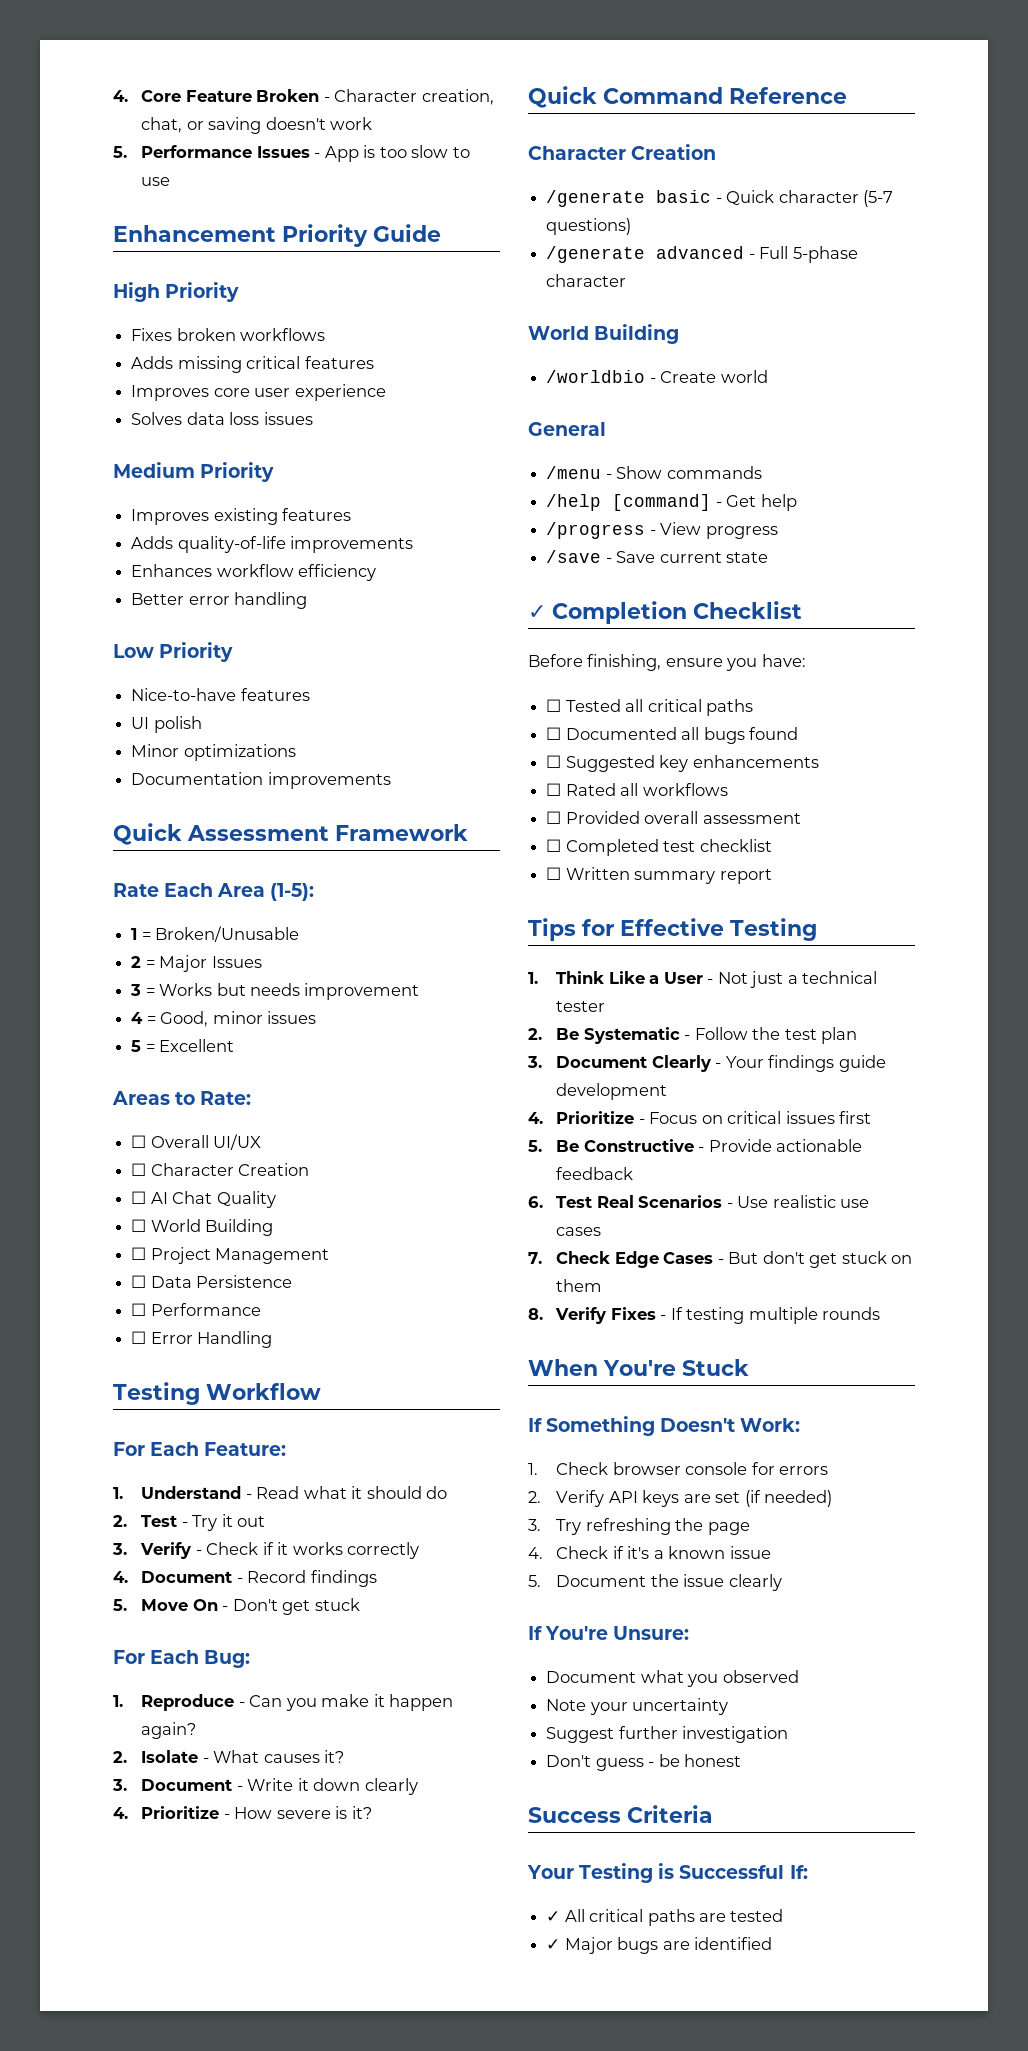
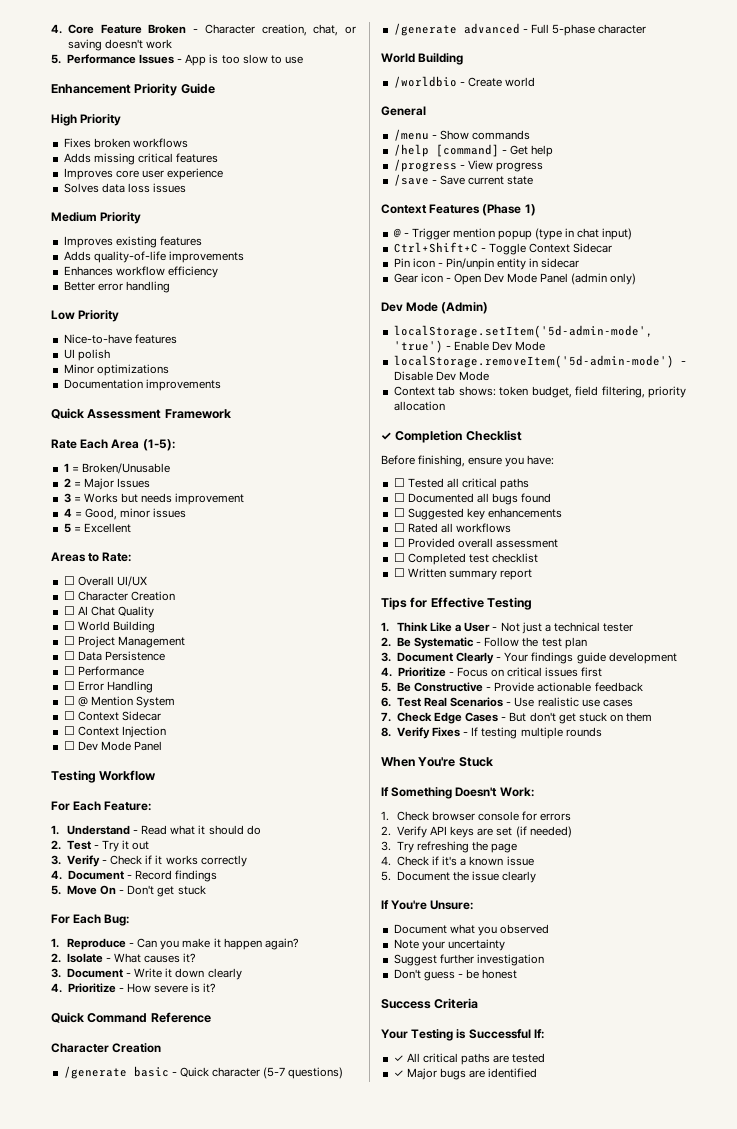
+ ☐ @ Mention System
+ ☐ Context Sidecar
+ ☐ Context Injection
+ ☐ Dev Mode Panel
+ Context Features (Phase 1)
+ @ - Trigger mention popup (type in chat input)
+ Ctrl+Shift+C - Toggle Context Sidecar
+ Pin icon - Pin/unpin entity in sidecar
+ Gear icon - Open Dev Mode Panel (admin only)
+ Dev Mode (Admin)
+ localStorage.setItem('5d-admin-mode', 'true') - Enable Dev Mode
+ localStorage.removeItem('5d-admin-mode') - Disable Dev Mode
+ Context tab shows: token budget, field filtering, priority allocation

